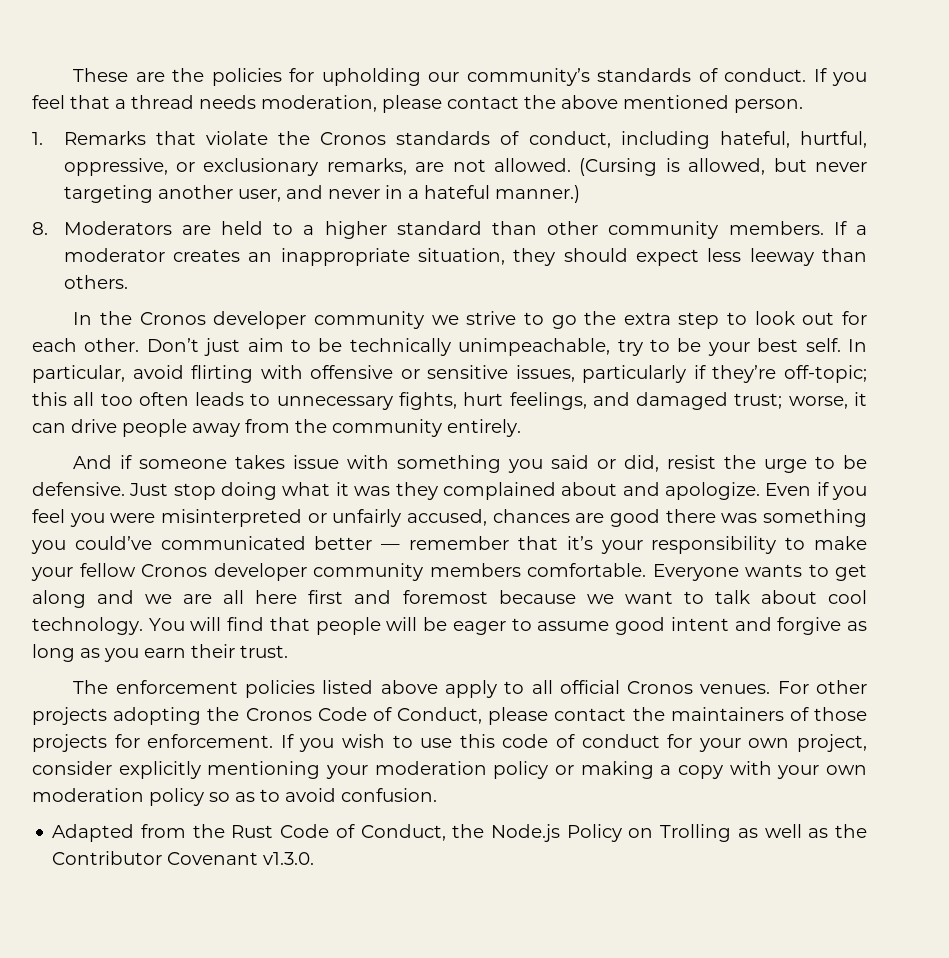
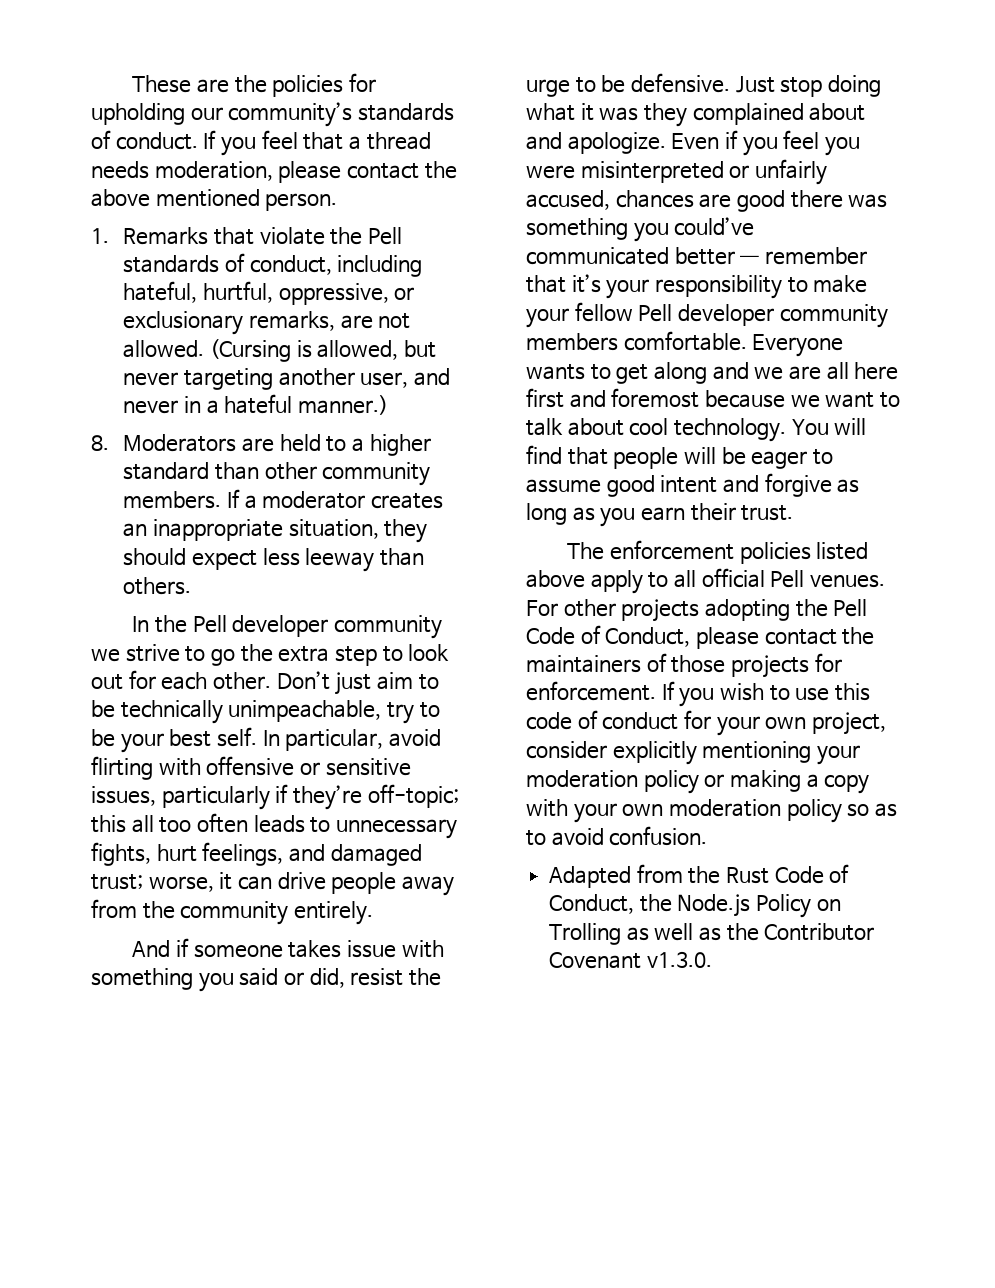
- 1. Remarks that violate the Cronos standards of conduct, including hateful, hurtful, oppressive, or exclusionary remarks, are not allowed.
+ 1. Remarks that violate the Pell standards of conduct, including hateful, hurtful, oppressive, or exclusionary remarks, are not allowed.
- In the Cronos developer community we strive to go the extra step to look out for each other.
+ In the Pell developer community we strive to go the extra step to look out for each other.
- Even if you feel you were misinterpreted or unfairly accused, chances are good there was something you could’ve communicated better — remember that it’s your responsibility to make your fellow Cronos developer community members comfortable.
+ Even if you feel you were misinterpreted or unfairly accused, chances are good there was something you could’ve communicated better — remember that it’s your responsibility to make your fellow Pell developer community members comfortable.
- The enforcement policies listed above apply to all official Cronos venues.
+ The enforcement policies listed above apply to all official Pell venues.
- For other projects adopting the Cronos Code of Conduct, please contact the maintainers of those projects for enforcement.
+ For other projects adopting the Pell Code of Conduct, please contact the maintainers of those projects for enforcement.

